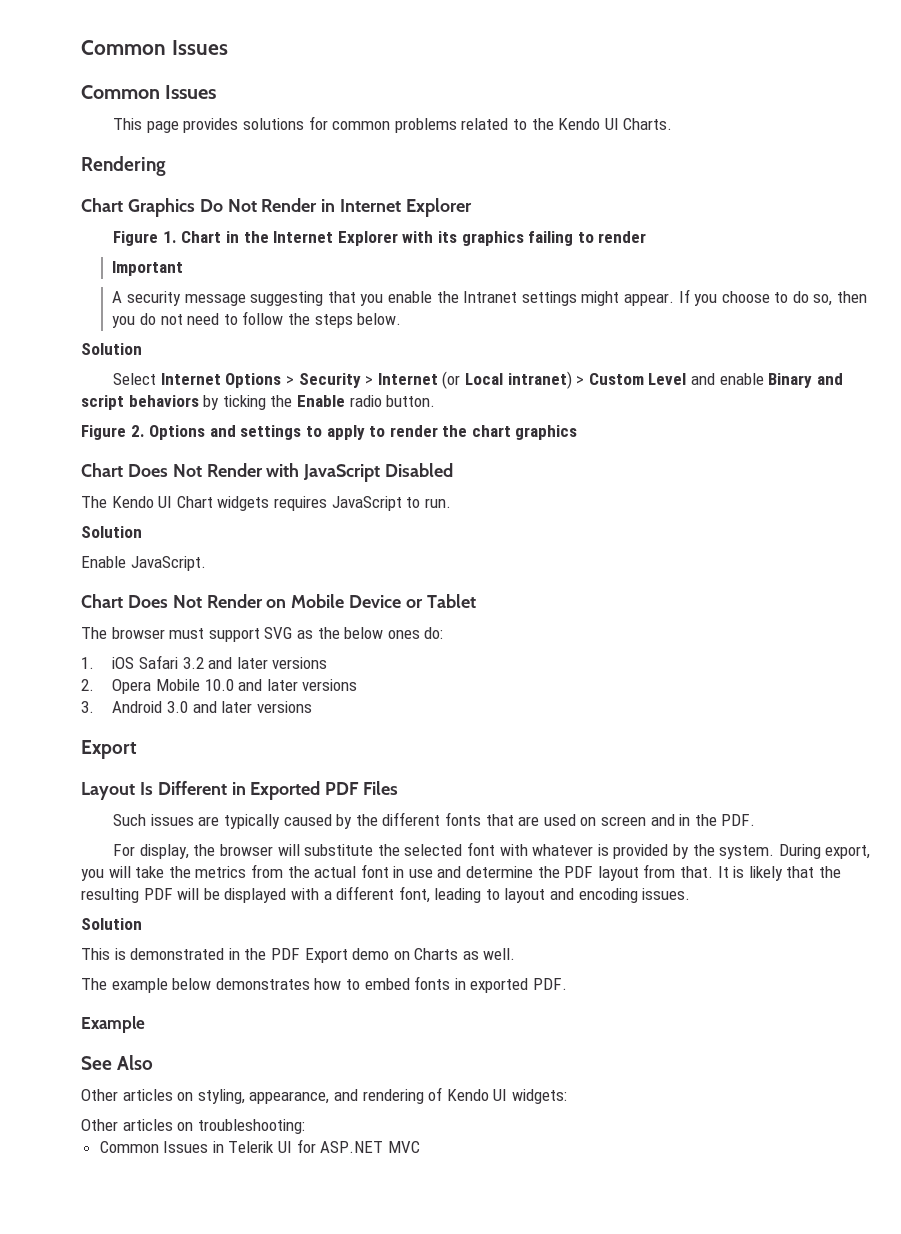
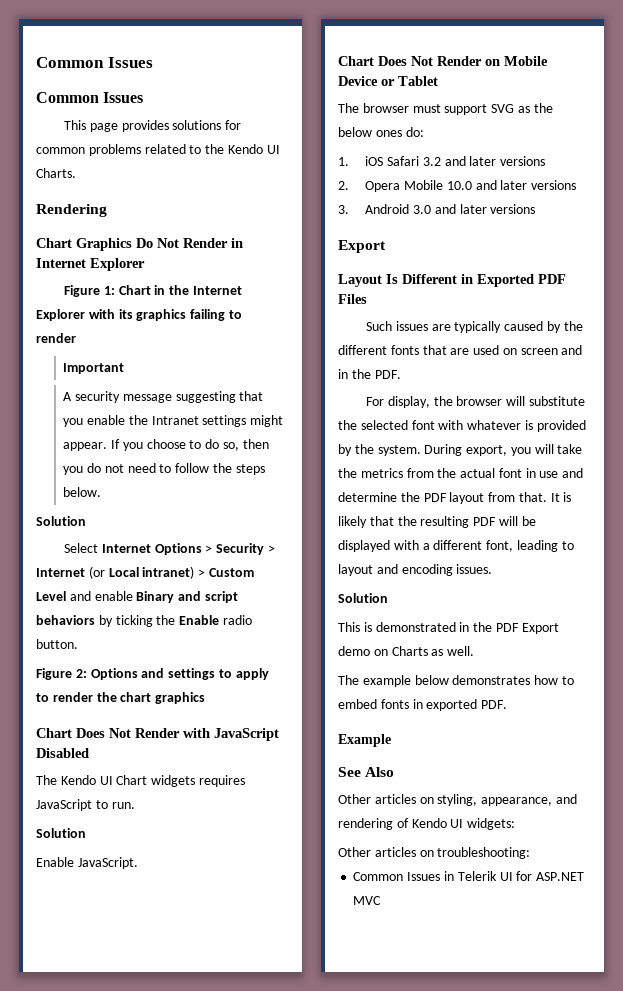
- Figure 1. Chart in the Internet Explorer with its graphics failing to render
+ Figure 1: Chart in the Internet Explorer with its graphics failing to render
- Figure 2. Options and settings to apply to render the chart graphics
+ Figure 2: Options and settings to apply to render the chart graphics

